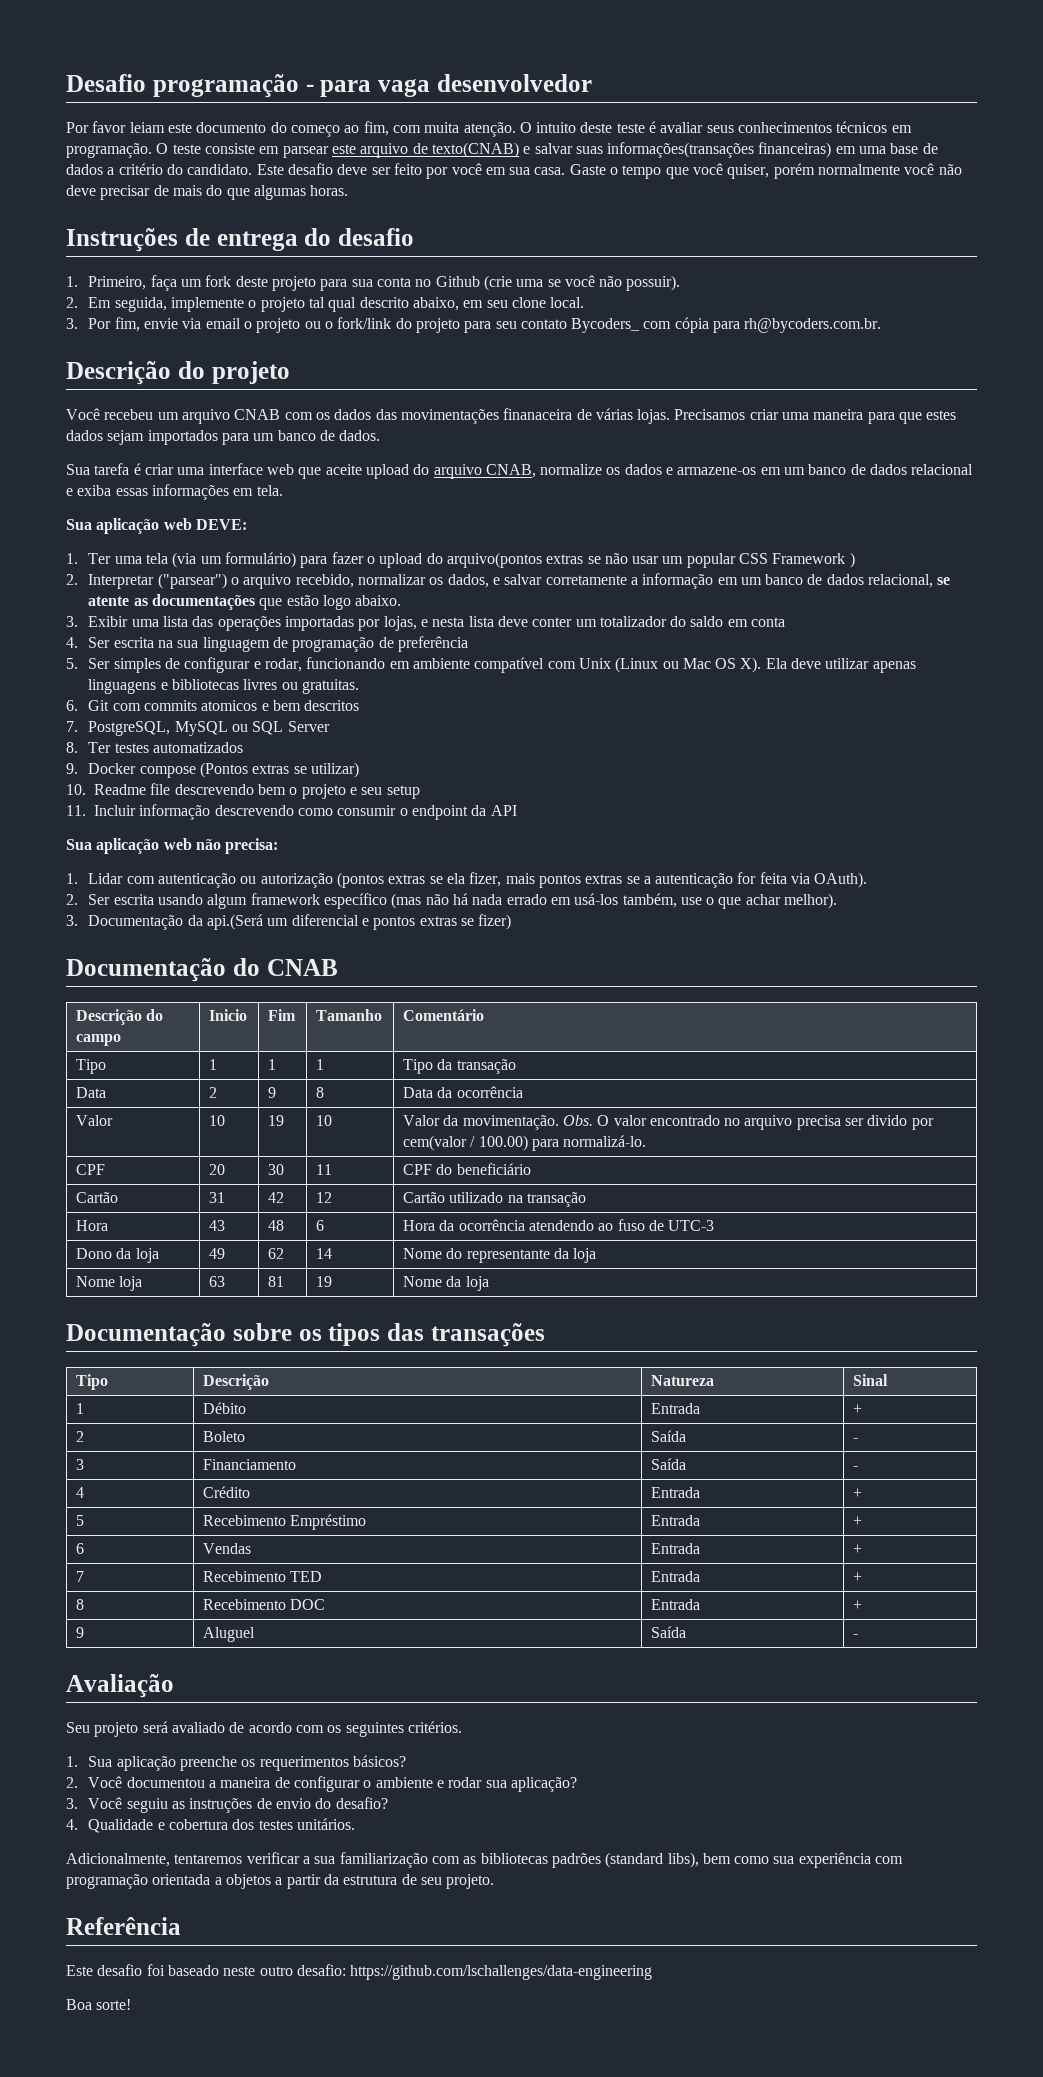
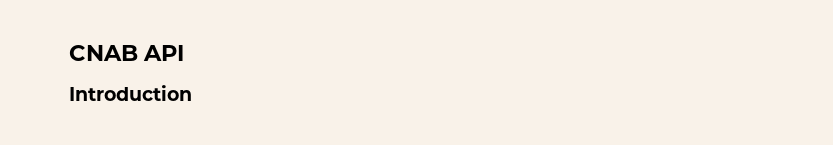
- Desafio programação - para vaga desenvolvedor
- Por favor leiam este documento do começo ao fim, com muita atenção. O intuito deste teste é avaliar seus conhecimentos técnicos em programação. O teste consiste em parsear este arquivo de texto(CNAB) e salvar suas informações(transações financeiras) em uma base de dados a critério do candidato. Este desafio deve ser feito por você em sua casa. Gaste o tempo que você quiser, porém normalmente você não deve precisar de mais do que algumas horas.
- Instruções de entrega do desafio
- 1. Primeiro, faça um fork deste projeto para sua conta no Github (crie uma se você não possuir).
- 2. Em seguida, implemente o projeto tal qual descrito abaixo, em seu clone local.
- 3. Por fim, envie via email o projeto ou o fork/link do projeto para seu contato Bycoders_ com cópia para rh@bycoders.com.br.
- Descrição do projeto
- Você recebeu um arquivo CNAB com os dados das movimentações finanaceira de várias lojas. Precisamos criar uma maneira para que estes dados sejam importados para um banco de dados.
- Sua tarefa é criar uma interface web que aceite upload do arquivo CNAB, normalize os dados e armazene-os em um banco de dados relacional e exiba essas informações em tela.
- Sua aplicação web DEVE:
- 1. Ter uma tela (via um formulário) para fazer o upload do arquivo(pontos extras se não usar um popular CSS Framework )
- 2. Interpretar ("parsear") o arquivo recebido, normalizar os dados, e salvar corretamente a informação em um banco de dados relacional, se atente as documentações que estão logo abaixo.
- 3. Exibir uma lista das operações importadas por lojas, e nesta lista deve conter um totalizador do saldo em conta
- 4. Ser escrita na sua linguagem de programação de preferência
- 5. Ser simples de configurar e rodar, funcionando em ambiente compatível com Unix (Linux ou Mac OS X). Ela deve utilizar apenas linguagens e bibliotecas livres ou gratuitas.
- 6. Git com commits atomicos e bem descritos
- 7. PostgreSQL, MySQL ou SQL Server
- 8. Ter testes automatizados
- 9. Docker compose (Pontos extras se utilizar)
- 10. Readme file descrevendo bem o projeto e seu setup
- 11. Incluir informação descrevendo como consumir o endpoint da API
- Sua aplicação web não precisa:
- 1. Lidar com autenticação ou autorização (pontos extras se ela fizer, mais pontos extras se a autenticação for feita via OAuth).
- 2. Ser escrita usando algum framework específico (mas não há nada errado em usá-los também, use o que achar melhor).
- 3. Documentação da api.(Será um diferencial e pontos extras se fizer)
- Documentação do CNAB
- Descrição do campo | Inicio | Fim | Tamanho | Comentário
- Tipo | 1 | 1 | 1 | Tipo da transação
- Data | 2 | 9 | 8 | Data da ocorrência
- Valor | 10 | 19 | 10 | Valor da movimentação. Obs. O valor encontrado no arquivo precisa ser divido por cem(valor / 100.00) para normalizá-lo.
- CPF | 20 | 30 | 11 | CPF do beneficiário
- Cartão | 31 | 42 | 12 | Cartão utilizado na transação
- Hora | 43 | 48 | 6 | Hora da ocorrência atendendo ao fuso de UTC-3
- Dono da loja | 49 | 62 | 14 | Nome do representante da loja
- Nome loja | 63 | 81 | 19 | Nome da loja
- Documentação sobre os tipos das transações
- Tipo | Descrição | Natureza | Sinal
- 1 | Débito | Entrada | +
- 2 | Boleto | Saída | -
- 3 | Financiamento | Saída | -
- 4 | Crédito | Entrada | +
- 5 | Recebimento Empréstimo | Entrada | +
- 6 | Vendas | Entrada | +
- 7 | Recebimento TED | Entrada | +
- 8 | Recebimento DOC | Entrada | +
- 9 | Aluguel | Saída | -
- Avaliação
- Seu projeto será avaliado de acordo com os seguintes critérios.
- 1. Sua aplicação preenche os requerimentos básicos?
- 2. Você documentou a maneira de configurar o ambiente e rodar sua aplicação?
- 3. Você seguiu as instruções de envio do desafio?
- 4. Qualidade e cobertura dos testes unitários.
- Adicionalmente, tentaremos verificar a sua familiarização com as bibliotecas padrões (standard libs), bem como sua experiência com programação orientada a objetos a partir da estrutura de seu projeto.
- Referência
- Este desafio foi baseado neste outro desafio: https://github.com/lschallenges/data-engineering
- Boa sorte!
+ CNAB API
+ Introduction

